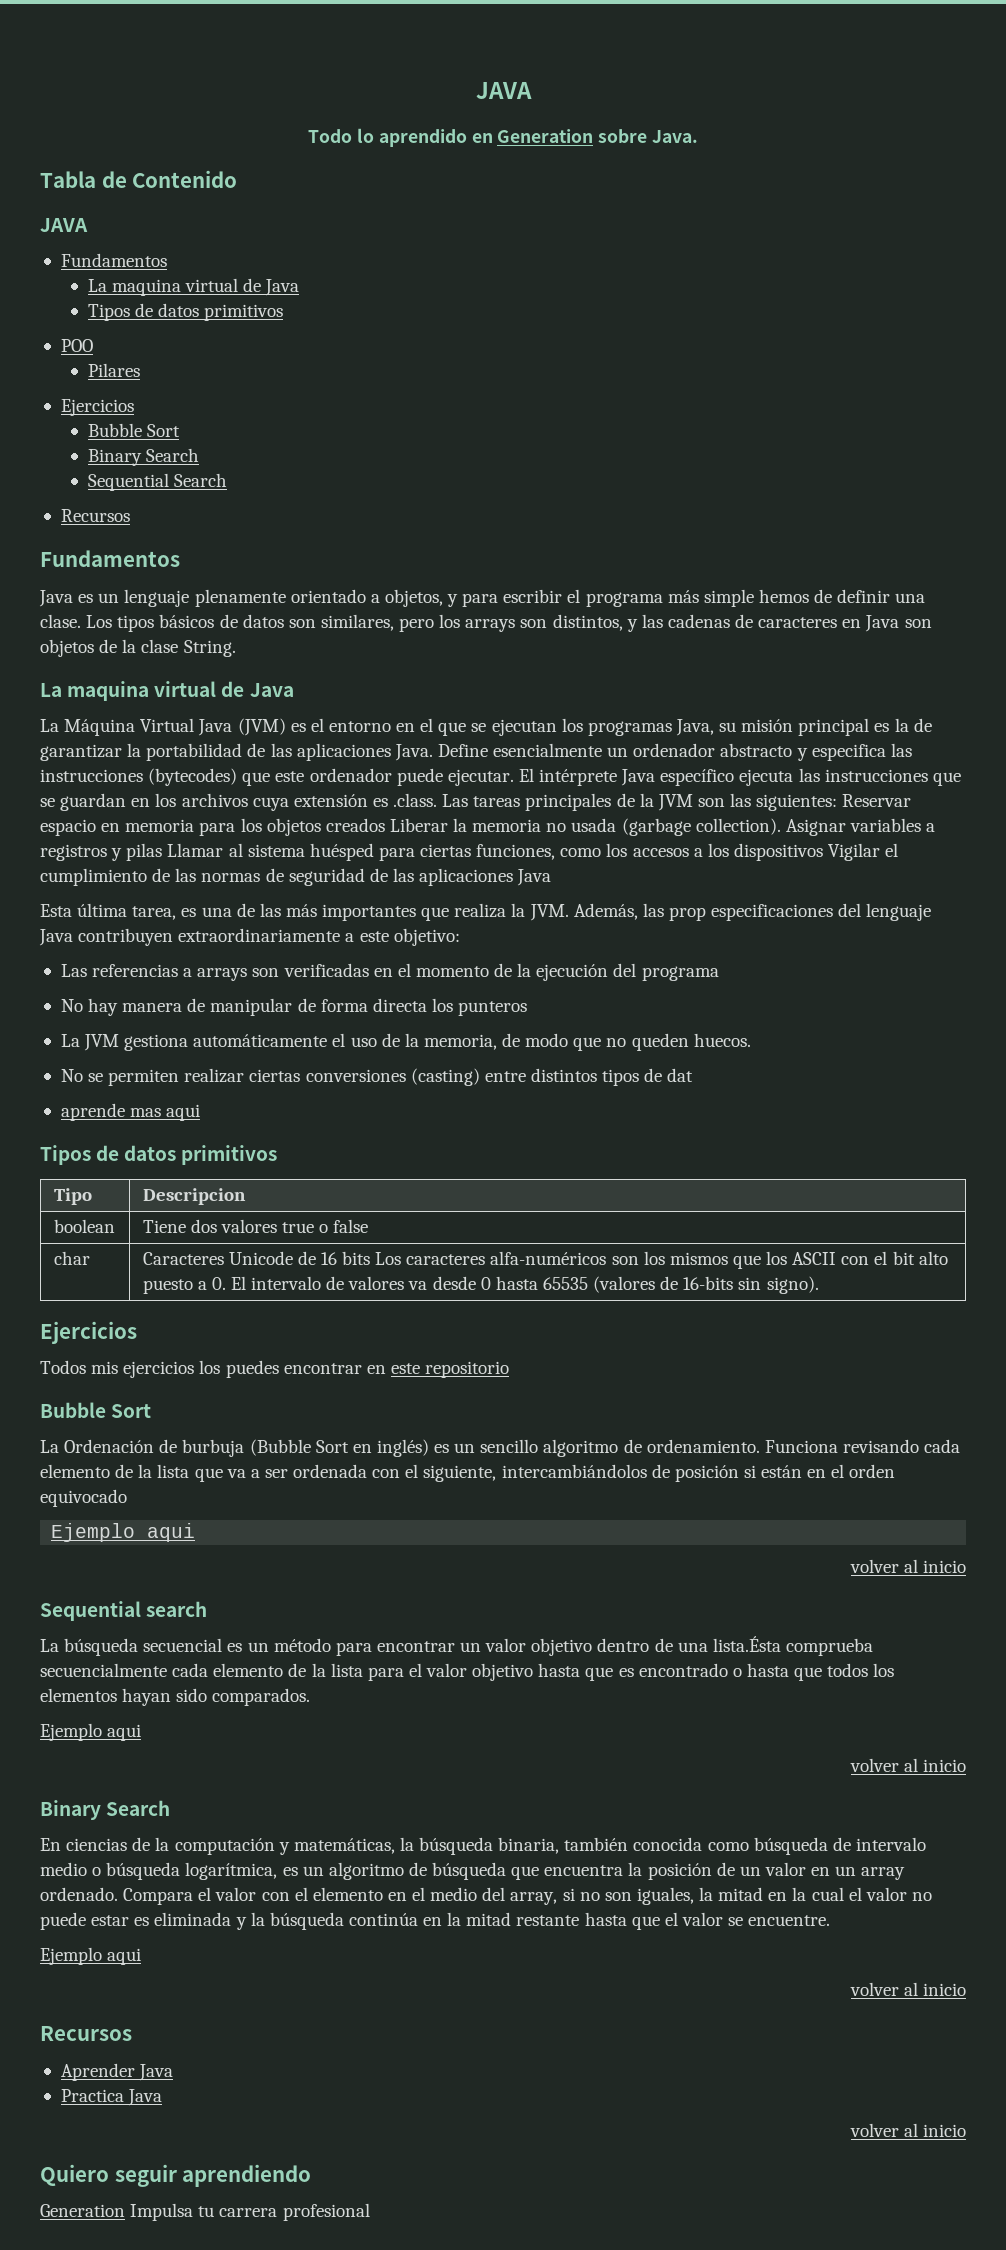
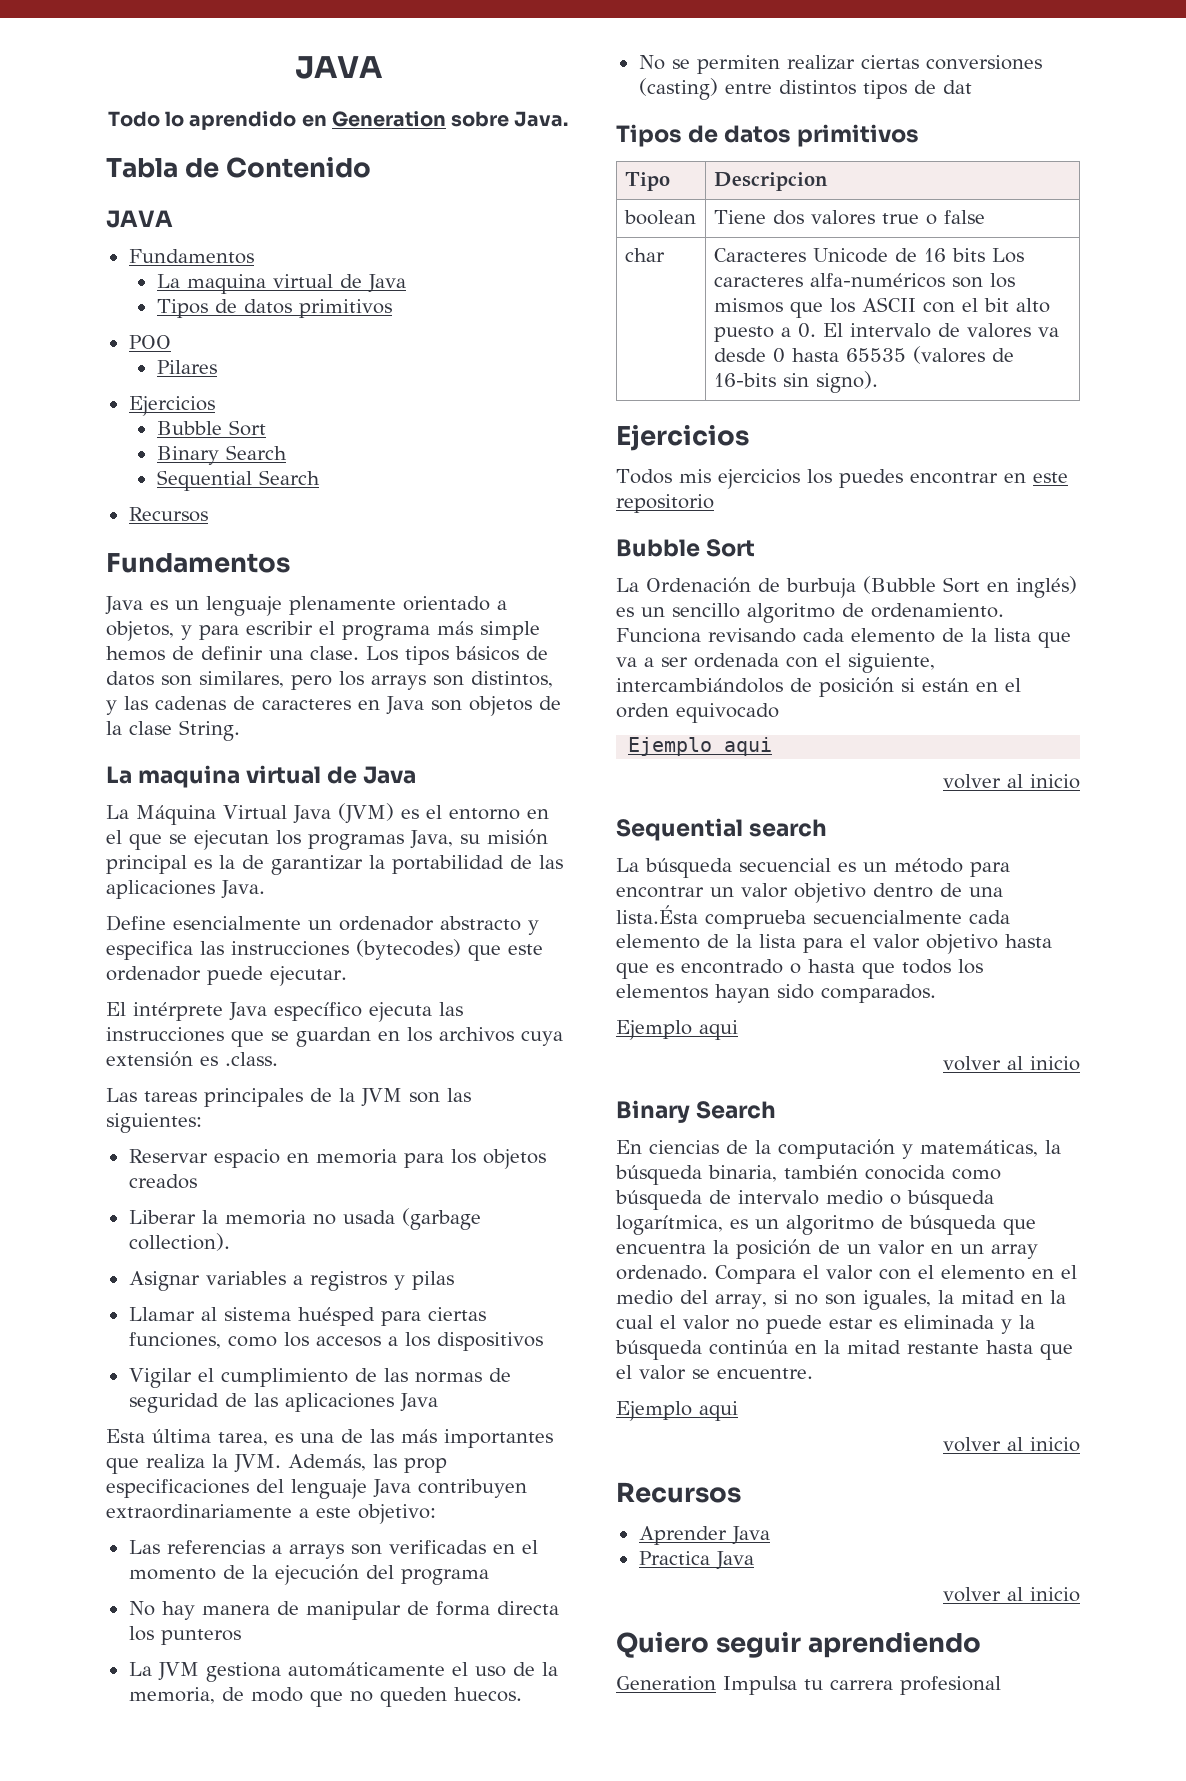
- La Máquina Virtual Java (JVM) es el entorno en el que se ejecutan los programas Java, su misión principal es la de garantizar la portabilidad de las aplicaciones Java. Define esencialmente un ordenador abstracto y especifica las instrucciones (bytecodes) que este ordenador puede ejecutar. El intérprete Java específico ejecuta las instrucciones que se guardan en los archivos cuya extensión es .class. Las tareas principales de la JVM son las siguientes: Reservar espacio en memoria para los objetos creados Liberar la memoria no usada (garbage collection). Asignar variables a registros y pilas Llamar al sistema huésped para ciertas funciones, como los accesos a los dispositivos Vigilar el cumplimiento de las normas de seguridad de las aplicaciones Java
+ La Máquina Virtual Java (JVM) es el entorno en el que se ejecutan los programas Java, su misión principal es la de garantizar la portabilidad de las aplicaciones Java.
+ Define esencialmente un ordenador abstracto y especifica las instrucciones (bytecodes) que este ordenador puede ejecutar.
+ El intérprete Java específico ejecuta las instrucciones que se guardan en los archivos cuya extensión es .class.
+ Las tareas principales de la JVM son las siguientes:
+ Reservar espacio en memoria para los objetos creados
+ Liberar la memoria no usada (garbage collection).
+ Asignar variables a registros y pilas
+ Llamar al sistema huésped para ciertas funciones, como los accesos a los dispositivos
+ Vigilar el cumplimiento de las normas de seguridad de las aplicaciones Java
- aprende mas aqui

